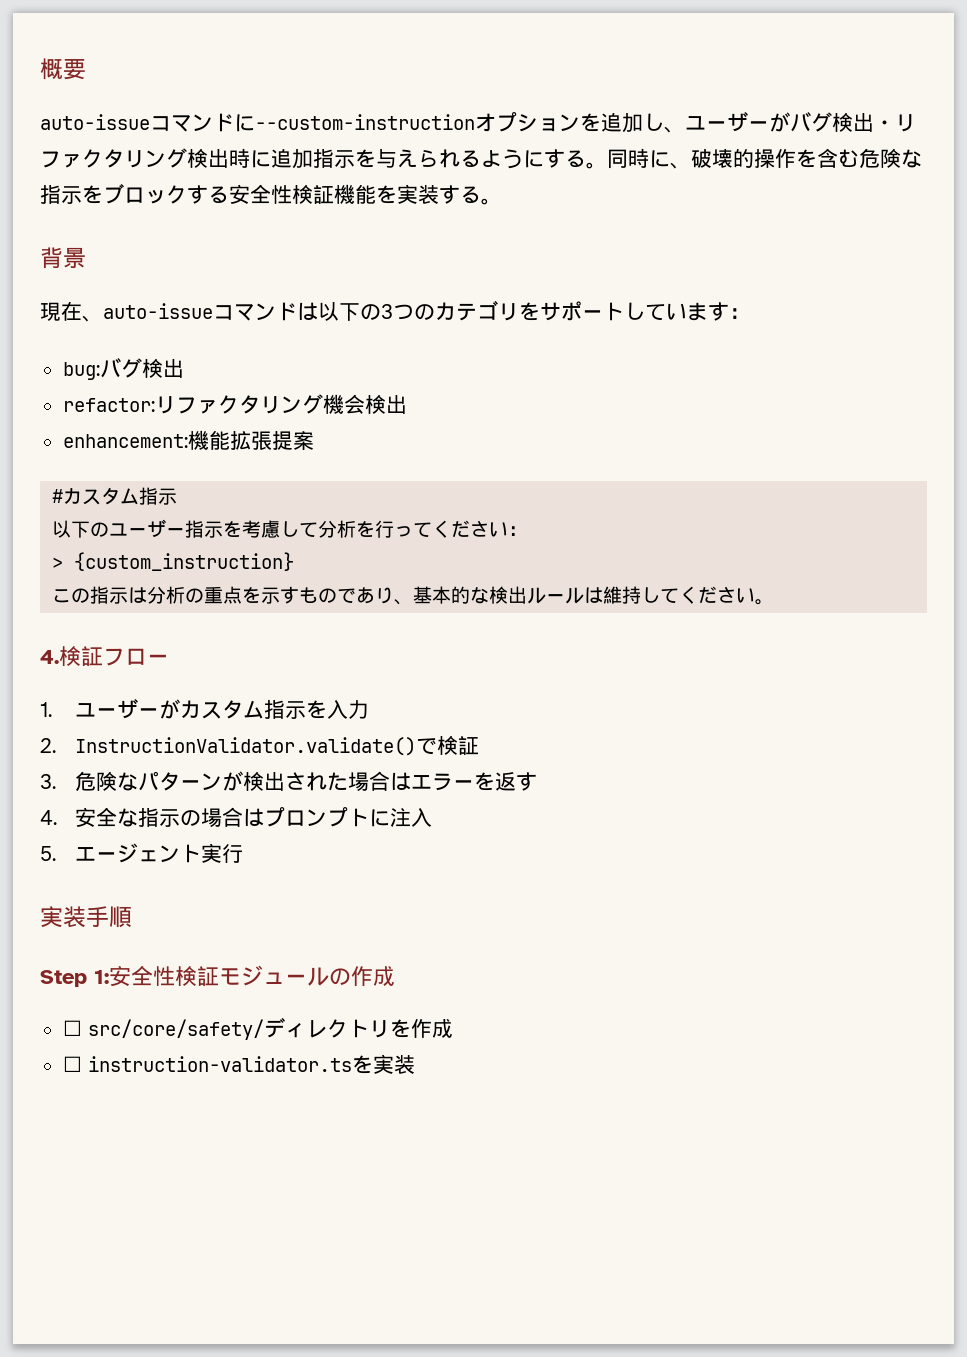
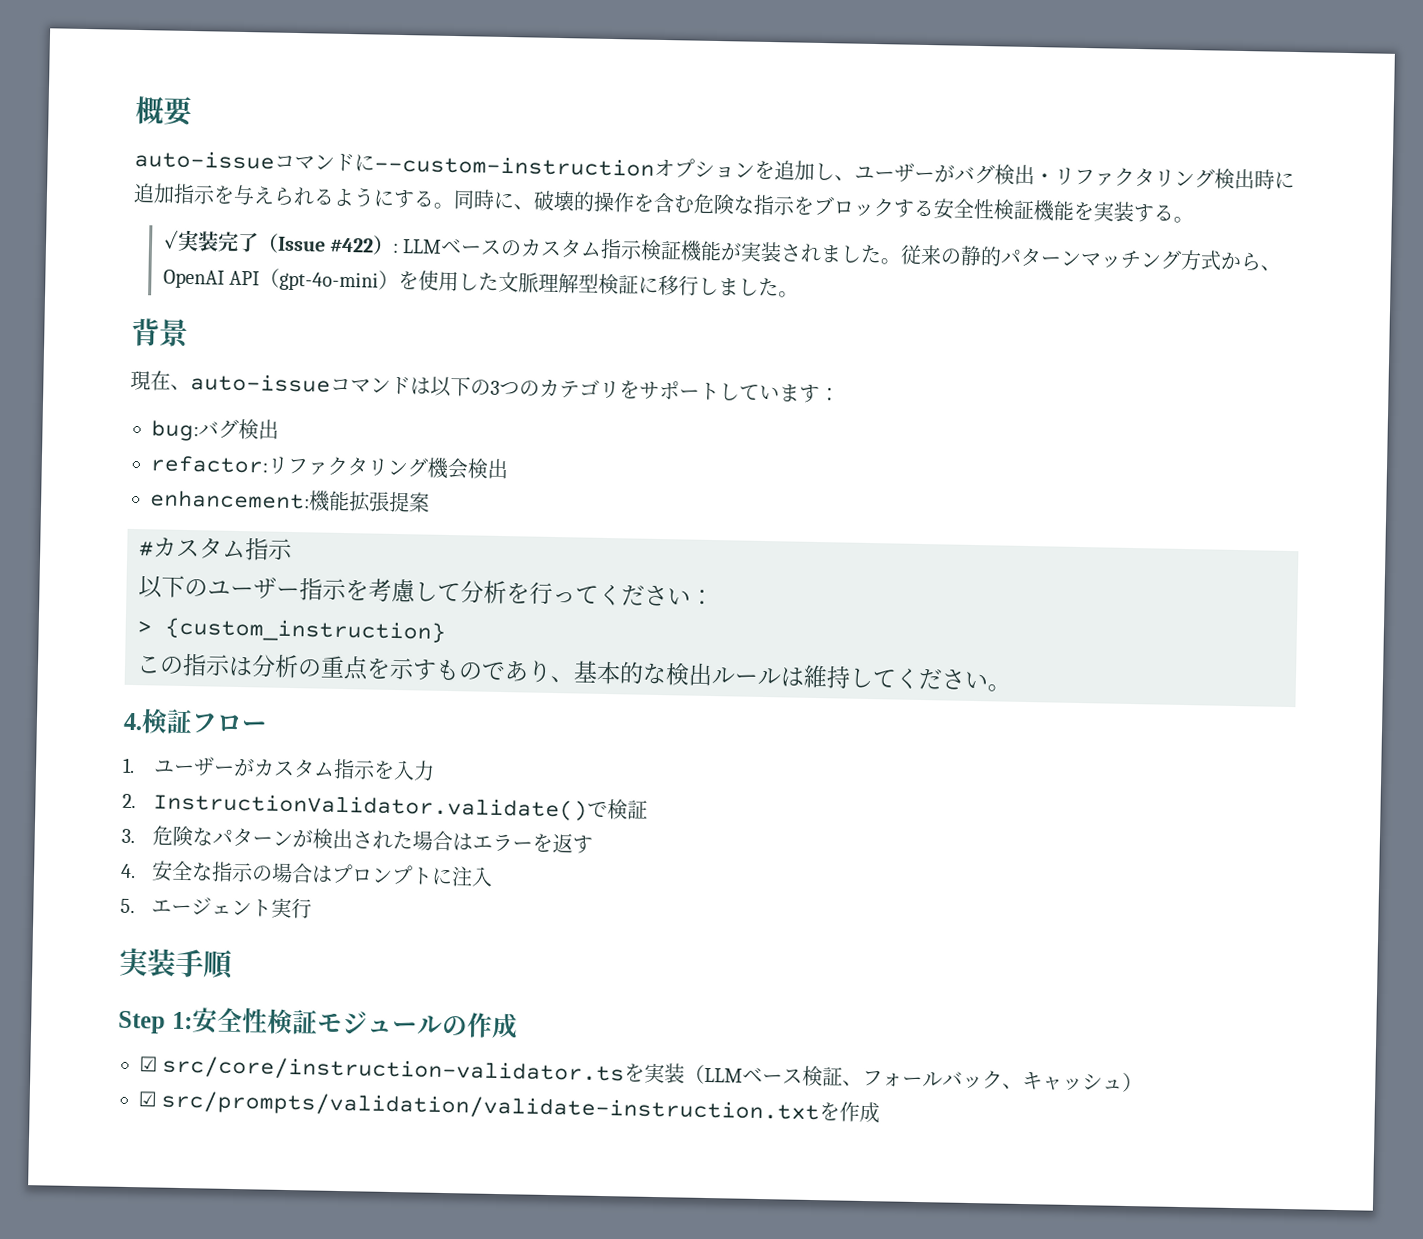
+ ✓実装完了（Issue #422）: LLMベースのカスタム指示検証機能が実装されました。従来の静的パターンマッチング方式から、OpenAI API（gpt-4o-mini）を使用した文脈理解型検証に移行しました。
- ☐ src/core/safety/ディレクトリを作成
- ☐ instruction-validator.tsを実装
+ ☑ src/core/instruction-validator.tsを実装（LLMベース検証、フォールバック、キャッシュ）
+ ☑ src/prompts/validation/validate-instruction.txtを作成

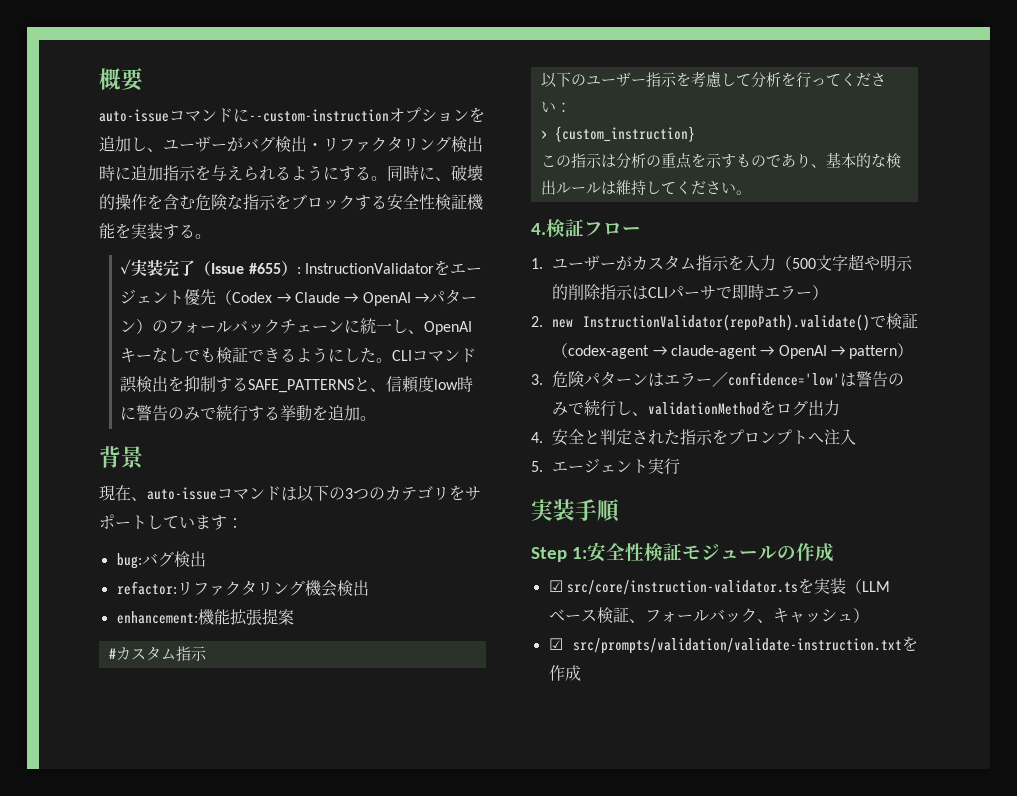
- ✓実装完了（Issue #422）: LLMベースのカスタム指示検証機能が実装されました。従来の静的パターンマッチング方式から、OpenAI API（gpt-4o-mini）を使用した文脈理解型検証に移行しました。
+ ✓実装完了（Issue #655）: InstructionValidatorをエージェント優先（Codex → Claude → OpenAI →パターン）のフォールバックチェーンに統一し、OpenAIキーなしでも検証できるようにした。CLIコマンド誤検出を抑制するSAFE_PATTERNSと、信頼度low時に警告のみで続行する挙動を追加。
- 1.ユーザーがカスタム指示を入力
+ 1.ユーザーがカスタム指示を入力（500文字超や明示的削除指示はCLIパーサで即時エラー）
- 2. InstructionValidator.validate()で検証
+ 2. new InstructionValidator(repoPath).validate()で検証（codex-agent → claude-agent → OpenAI → pattern）
- 3.危険なパターンが検出された場合はエラーを返す
- 4.安全な指示の場合はプロンプトに注入
+ 3.危険パターンはエラー／confidence='low'は警告のみで続行し、validationMethodをログ出力
+ 4.安全と判定された指示をプロンプトへ注入

